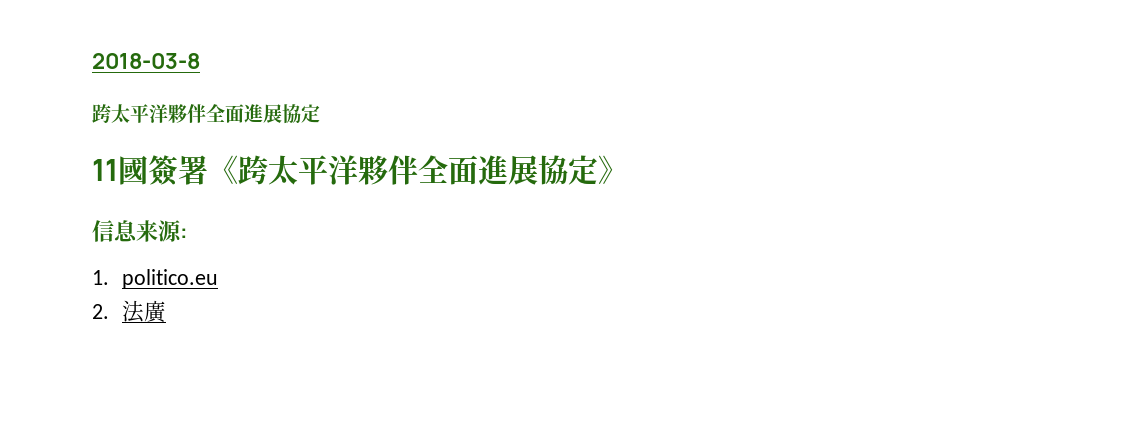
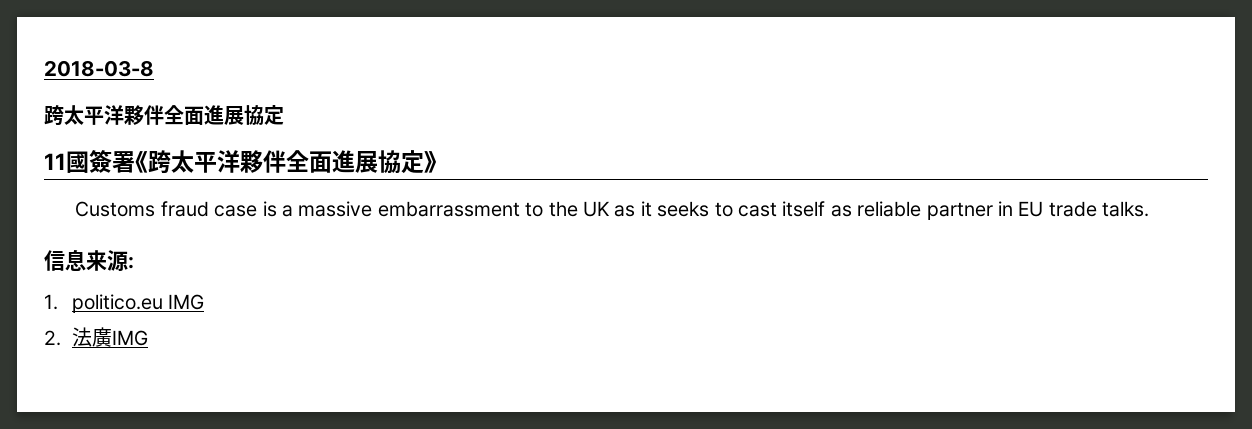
+ Customs fraud case is a massive embarrassment to the UK as it seeks to cast itself as reliable partner in EU trade talks.
- 1. politico.eu
+ 1. politico.eu IMG
- 2.法廣
+ 2.法廣IMG

